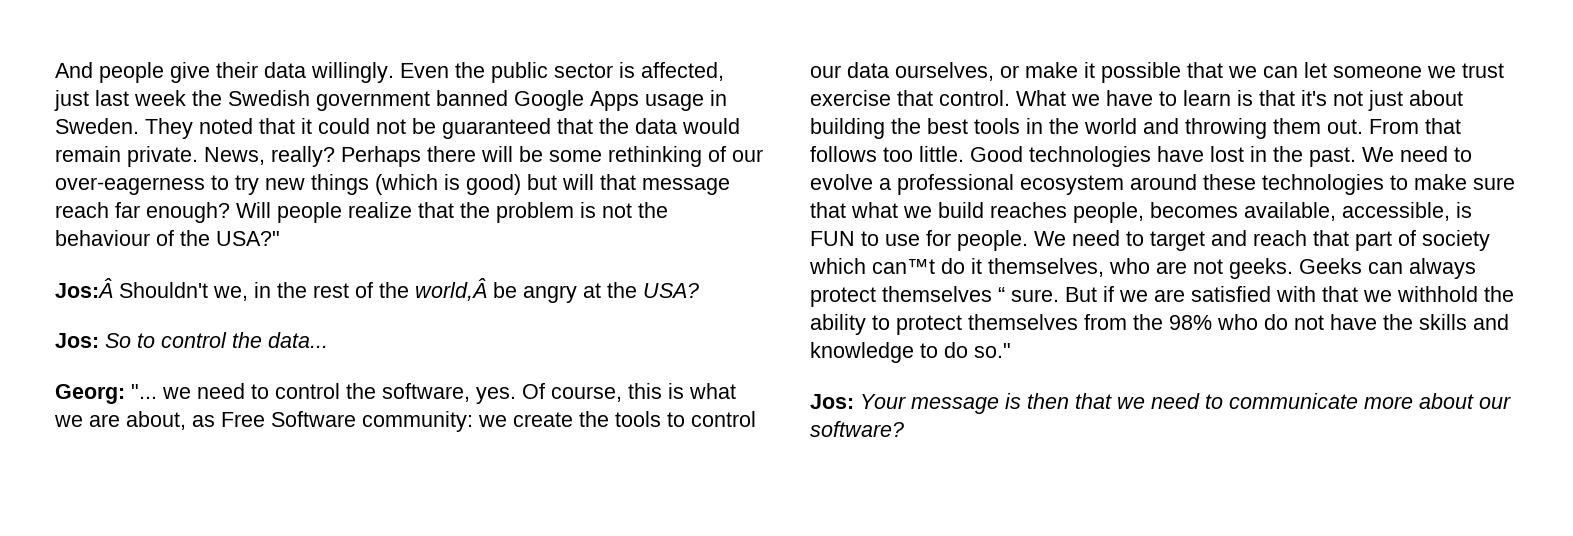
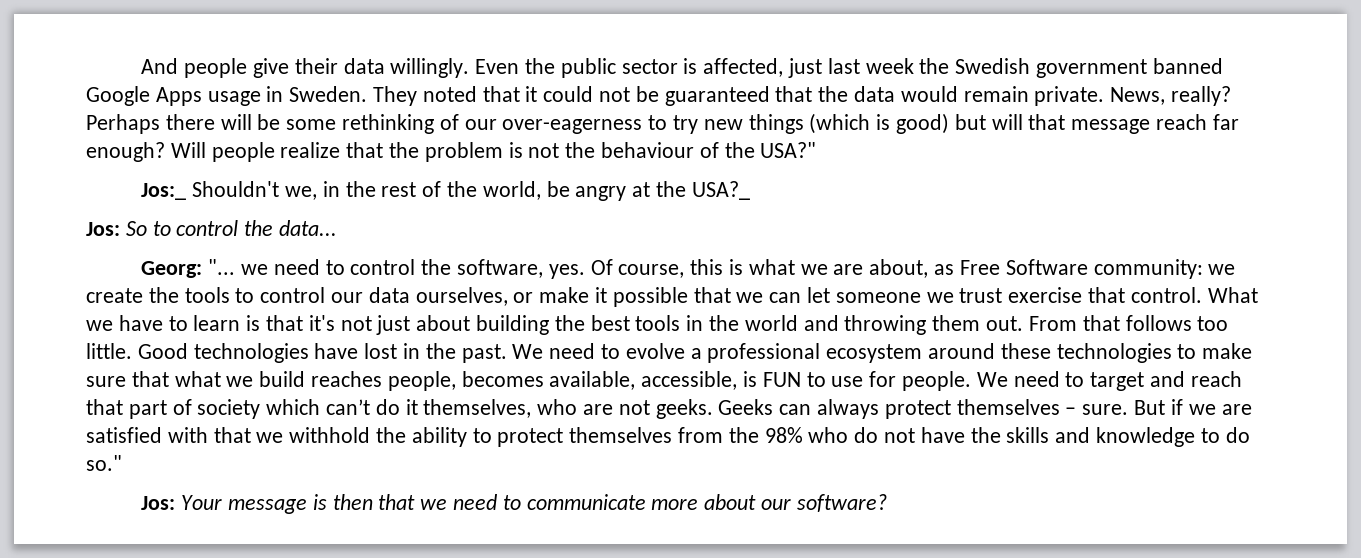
- Jos:Â Shouldn't we, in the rest of the world,Â be angry at the USA?
+ Jos:_ Shouldn't we, in the rest of the world, be angry at the USA?_
- We need to target and reach that part of society which can™t do it themselves, who are not geeks.
+ We need to target and reach that part of society which can’t do it themselves, who are not geeks.
- Geeks can always protect themselves “ sure.
+ Geeks can always protect themselves – sure.

